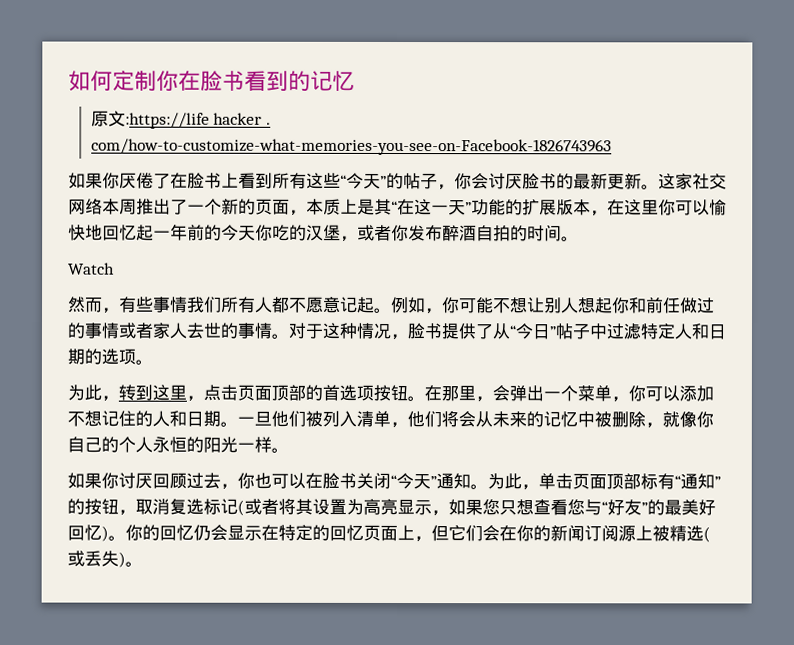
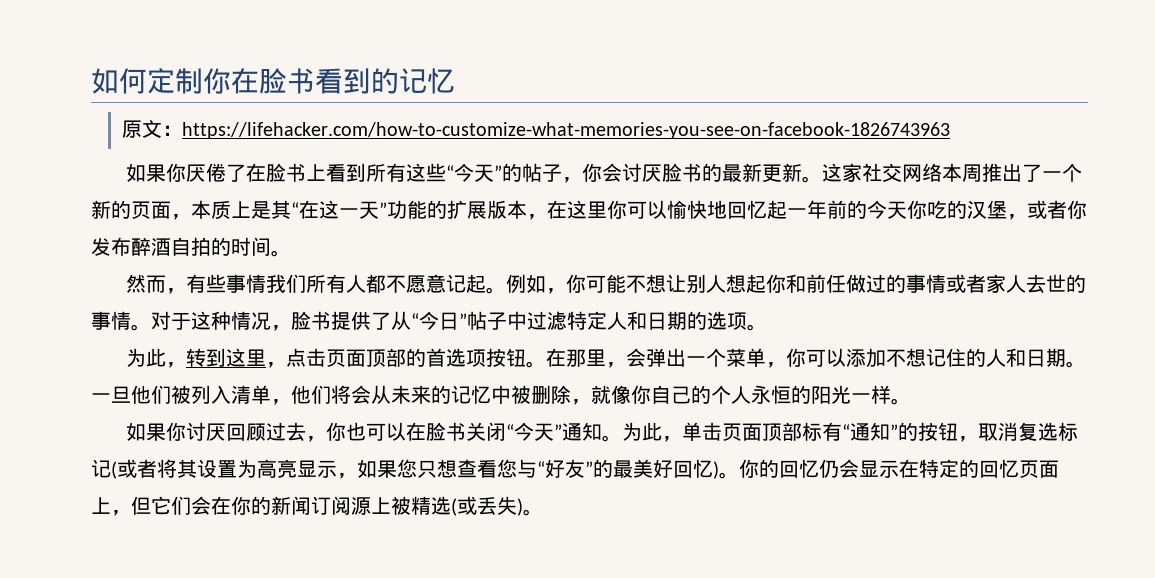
- 原文:https://life hacker . com/how-to-customize-what-memories-you-see-on-Facebook-1826743963
+ 原文：https://lifehacker.com/how-to-customize-what-memories-you-see-on-facebook-1826743963
- Watch

